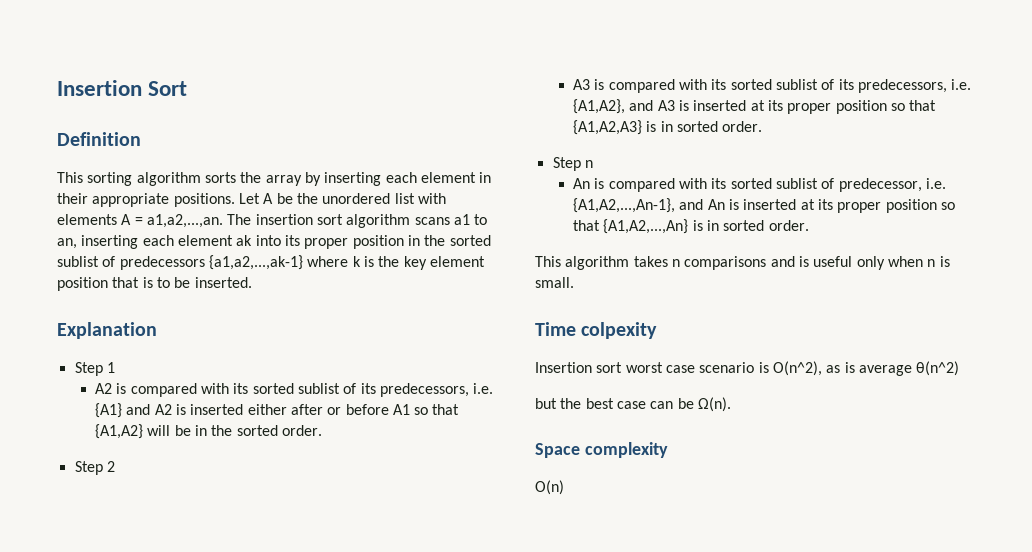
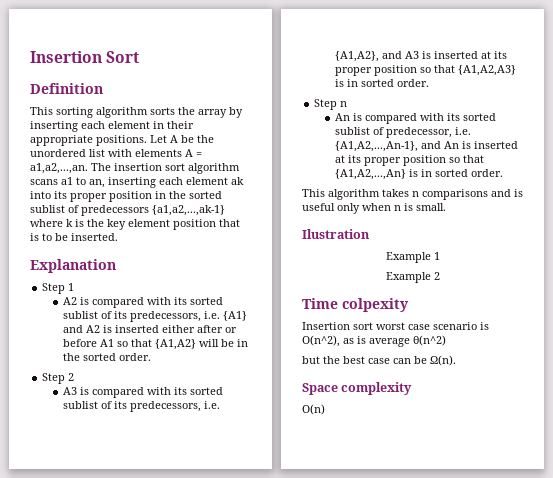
+ Ilustration
+ Example 1
+ Example 2

